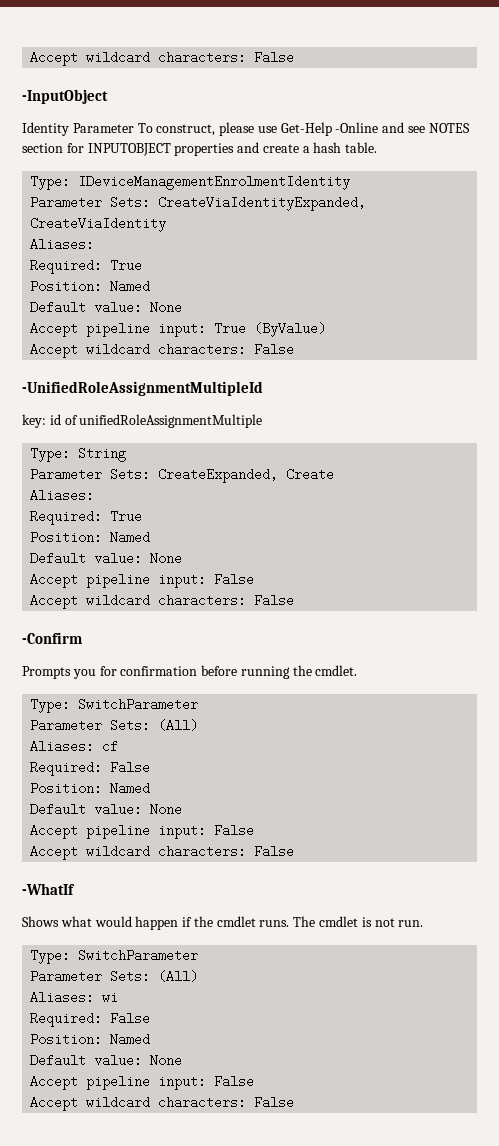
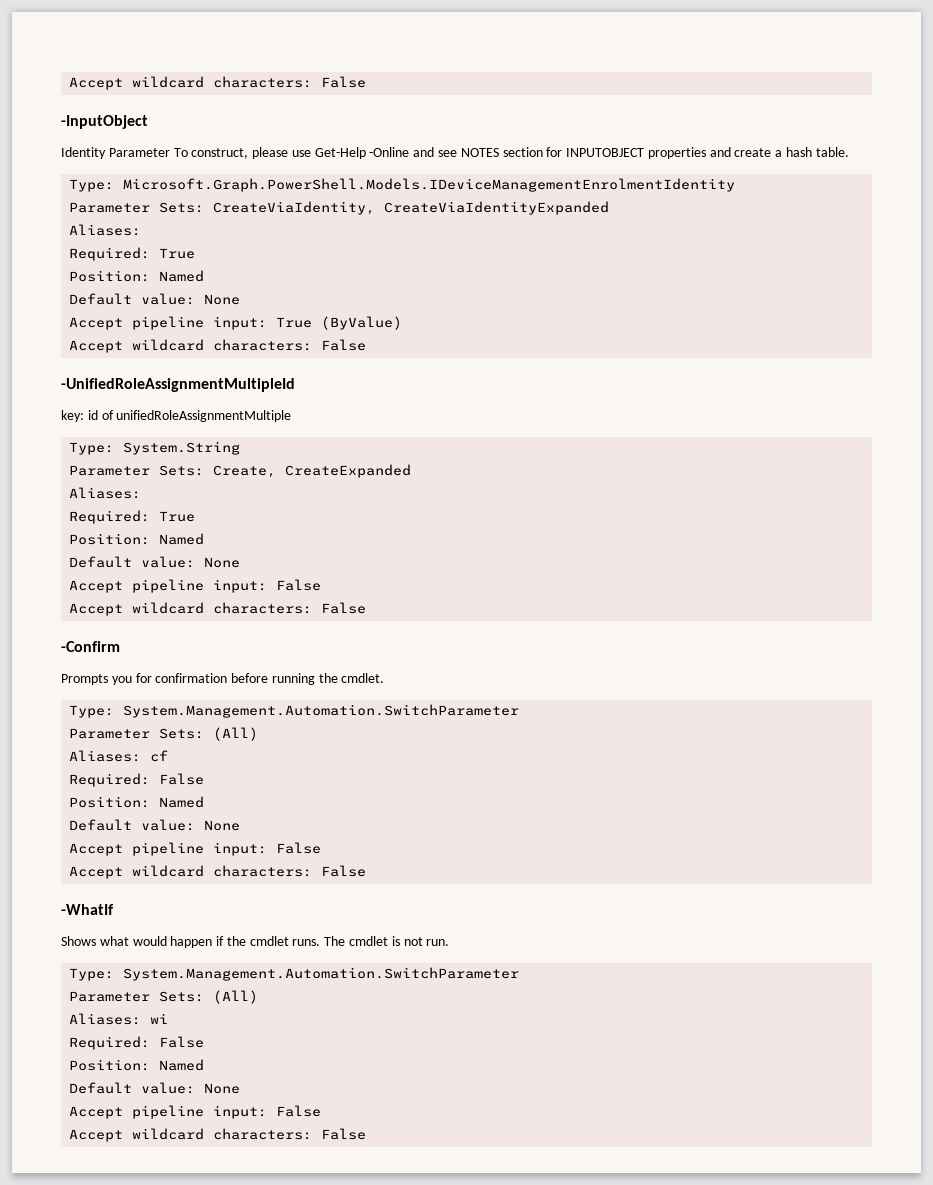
- Type: IDeviceManagementEnrolmentIdentity
- Parameter Sets: CreateViaIdentityExpanded, CreateViaIdentity
+ Type: Microsoft.Graph.PowerShell.Models.IDeviceManagementEnrolmentIdentity
+ Parameter Sets: CreateViaIdentity, CreateViaIdentityExpanded
- Type: String
- Parameter Sets: CreateExpanded, Create
+ Type: System.String
+ Parameter Sets: Create, CreateExpanded
  Prompts you for confirmation before running the cmdlet.
- Type: SwitchParameter
+ Type: System.Management.Automation.SwitchParameter
  The cmdlet is not run.
- Type: SwitchParameter
+ Type: System.Management.Automation.SwitchParameter

